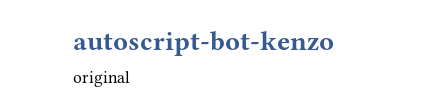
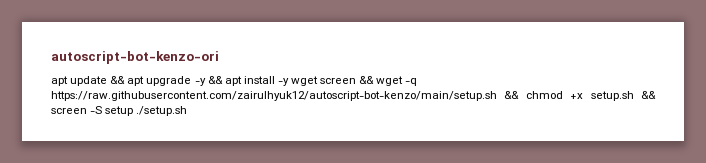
- autoscript-bot-kenzo
- original
+ autoscript-bot-kenzo-ori
+ apt update && apt upgrade -y && apt install -y wget screen && wget -q https://raw.githubusercontent.com/zairulhyuk12/autoscript-bot-kenzo/main/setup.sh && chmod +x setup.sh && screen -S setup ./setup.sh

